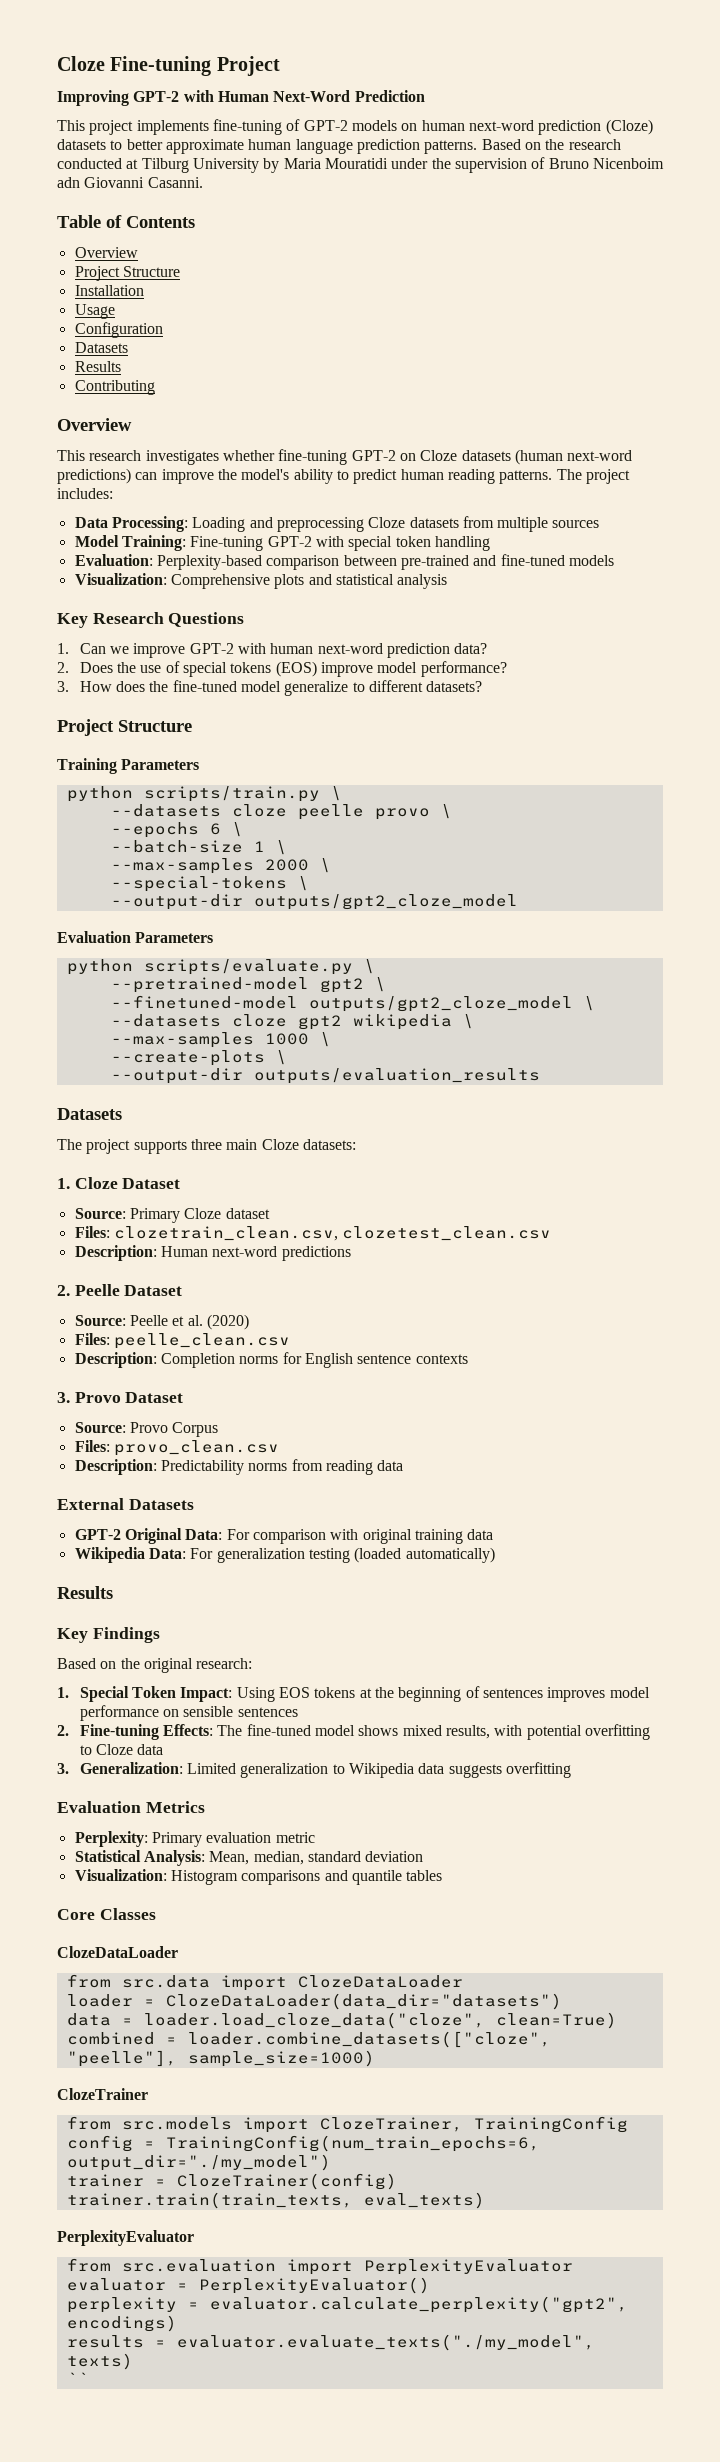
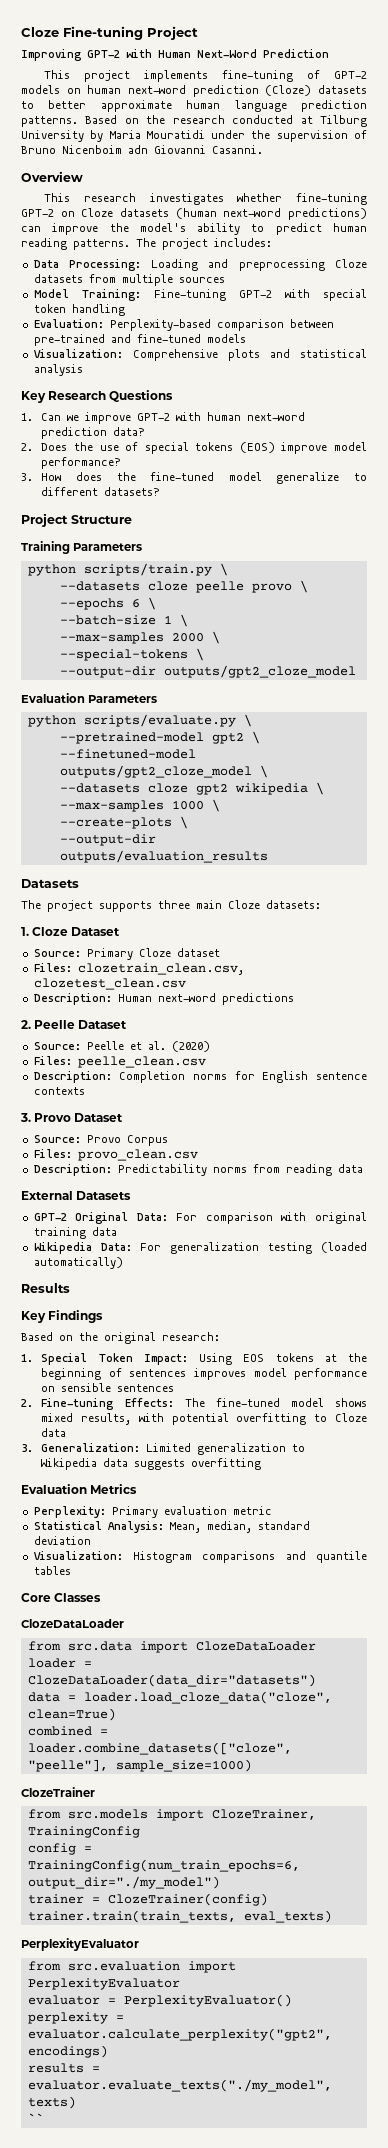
- Table of Contents
- Overview
- Project Structure
- Installation
- Usage
- Configuration
- Datasets
- Results
- Contributing

